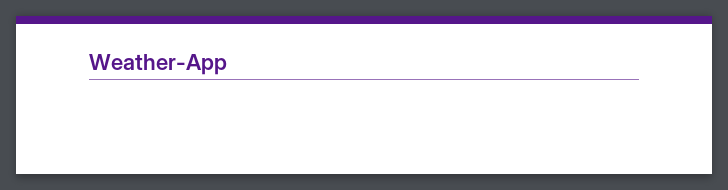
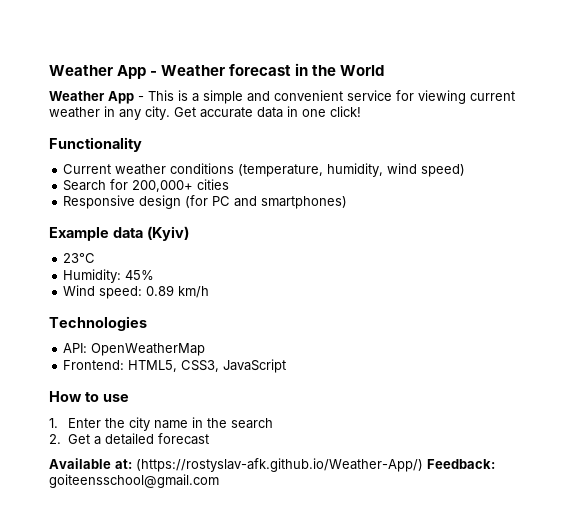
- Weather-App
+ Weather App - Weather forecast in the World
+ Weather App - This is a simple and convenient service for viewing current weather in any city. Get accurate data in one click!
+ Functionality
+ Current weather conditions (temperature, humidity, wind speed)
+ Search for 200,000+ cities
+ Responsive design (for PC and smartphones)
+ Example data (Kyiv)
+ 23°C
+ Humidity: 45%
+ Wind speed: 0.89 km/h
+ Technologies
+ API: OpenWeatherMap
+ Frontend: HTML5, CSS3, JavaScript
+ How to use
+ 1. Enter the city name in the search
+ 2. Get a detailed forecast
+ Available at: (https://rostyslav-afk.github.io/Weather-App/) Feedback: goiteensschool@gmail.com

